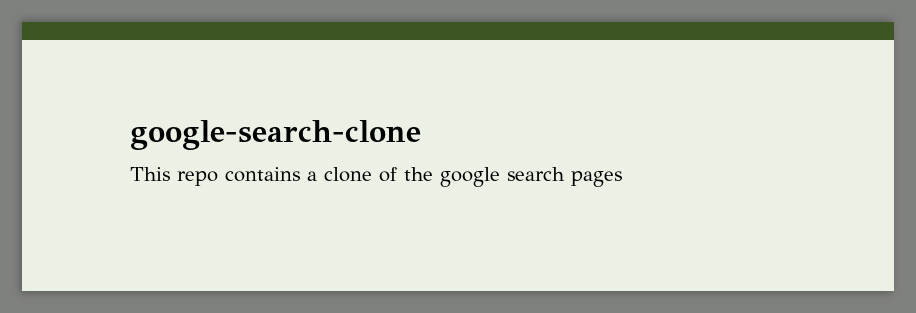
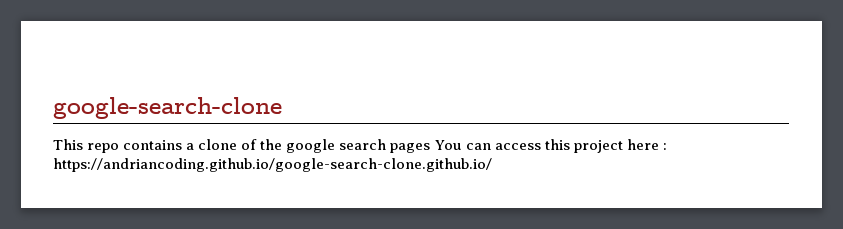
- This repo contains a clone of the google search pages
+ This repo contains a clone of the google search pages You can access this project here : https://andriancoding.github.io/google-search-clone.github.io/

